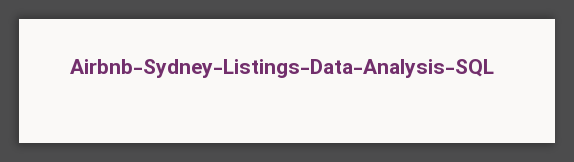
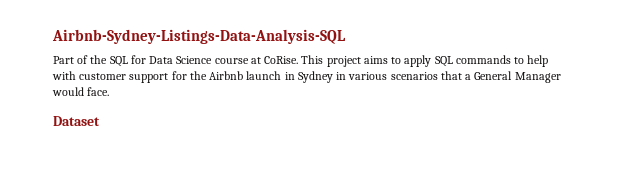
+ Part of the SQL for Data Science course at CoRise. This project aims to apply SQL commands to help with customer support for the Airbnb launch in Sydney in various scenarios that a General Manager would face.
+ Dataset

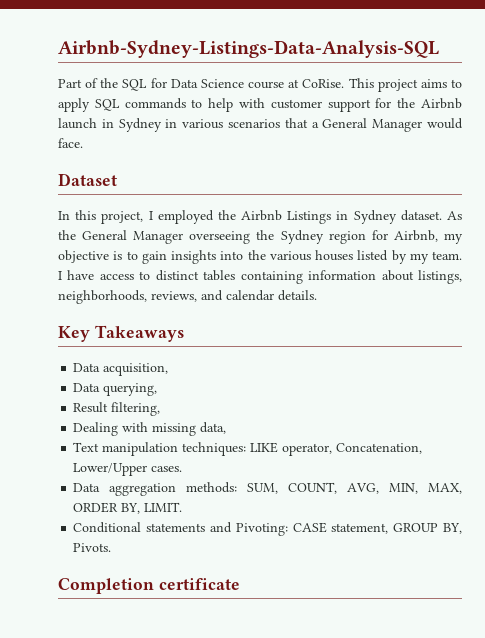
+ In this project, I employed the Airbnb Listings in Sydney dataset. As the General Manager overseeing the Sydney region for Airbnb, my objective is to gain insights into the various houses listed by my team. I have access to distinct tables containing information about listings, neighborhoods, reviews, and calendar details.
+ Key Takeaways
+ Data acquisition,
+ Data querying,
+ Result filtering,
+ Dealing with missing data,
+ Text manipulation techniques: LIKE operator, Concatenation, Lower/Upper cases.
+ Data aggregation methods: SUM, COUNT, AVG, MIN, MAX, ORDER BY, LIMIT.
+ Conditional statements and Pivoting: CASE statement, GROUP BY, Pivots.
+ Completion certificate

